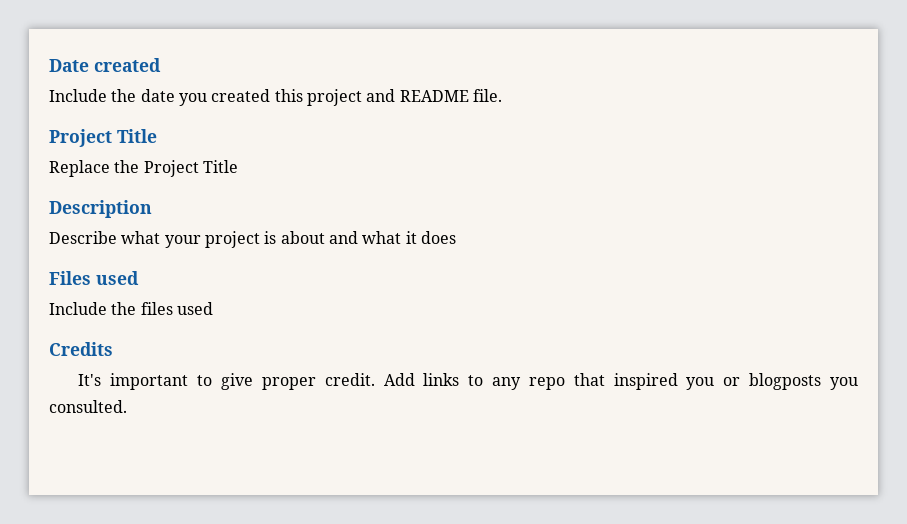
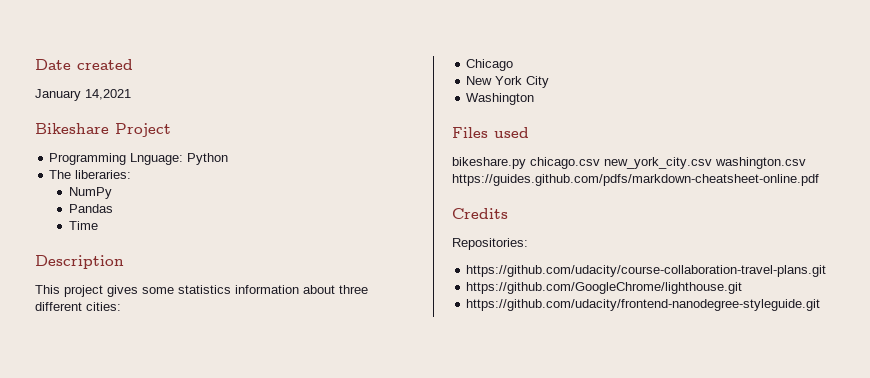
- Include the date you created this project and README file.
- Project Title
- Replace the Project Title
+ January 14,2021
+ Bikeshare Project
+ Programming Lnguage: Python
+ The liberaries:
+ NumPy
+ Pandas
+ Time
  Description
- Describe what your project is about and what it does
+ This project gives some statistics information about three different cities:
+ Chicago
+ New York City
+ Washington
  Files used
- Include the files used
+ bikeshare.py chicago.csv new_york_city.csv washington.csv https://guides.github.com/pdfs/markdown-cheatsheet-online.pdf
  Credits
- It's important to give proper credit. Add links to any repo that inspired you or blogposts you consulted.
+ Repositories:
+ https://github.com/udacity/course-collaboration-travel-plans.git
+ https://github.com/GoogleChrome/lighthouse.git
+ https://github.com/udacity/frontend-nanodegree-styleguide.git

